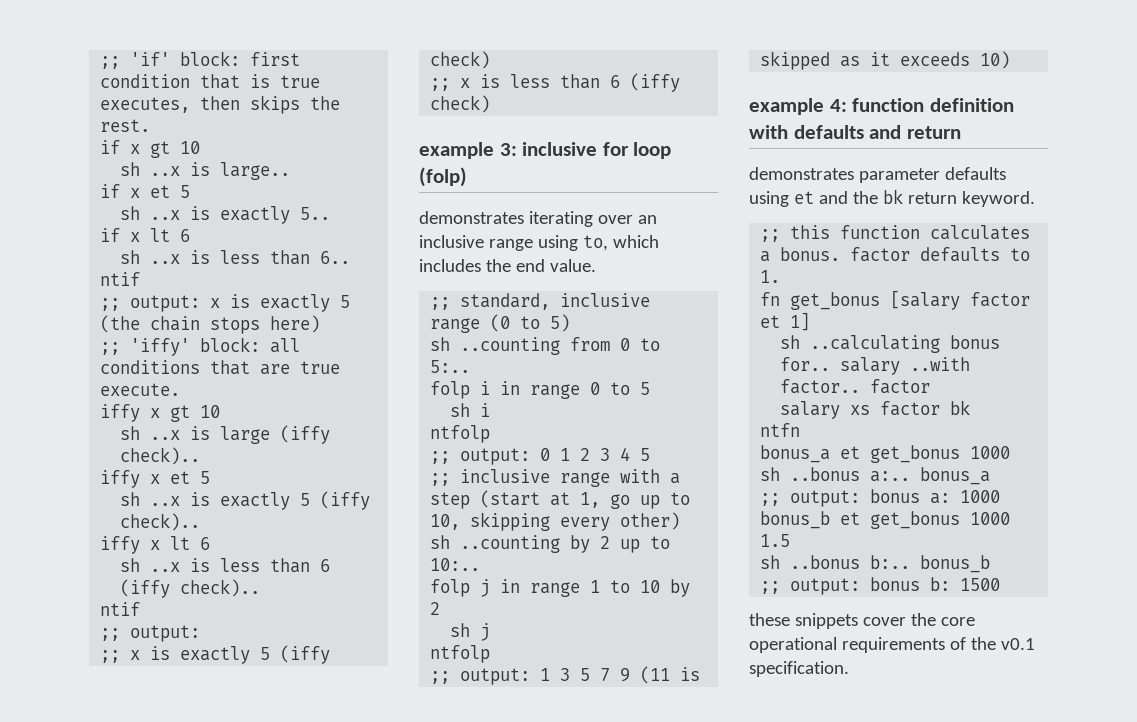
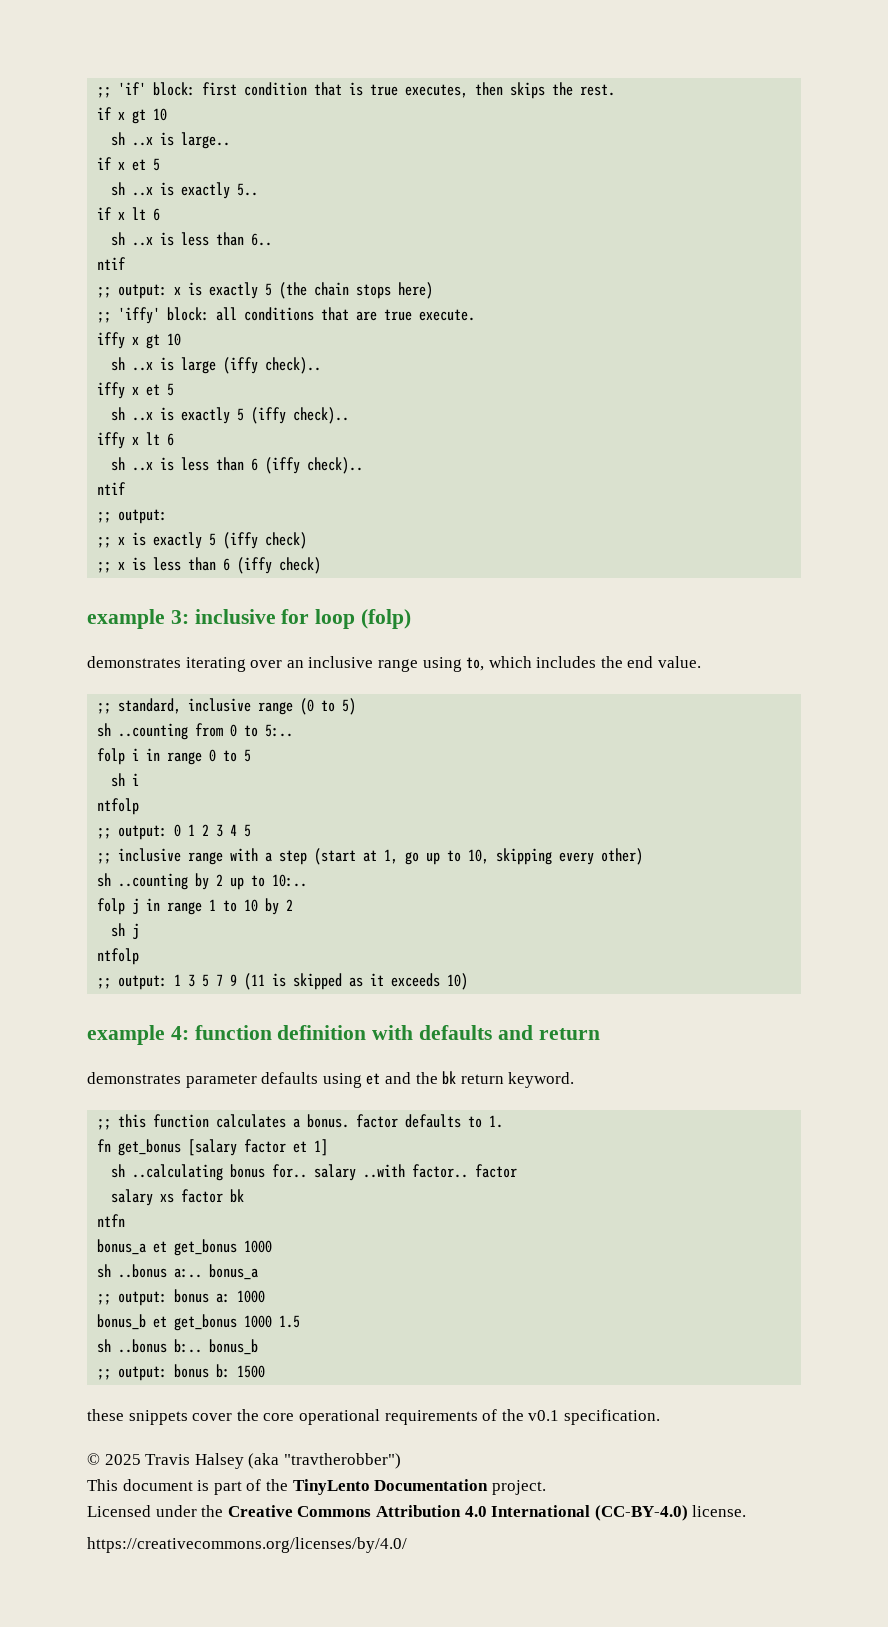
+ © 2025 Travis Halsey (aka "travtherobber")
+ This document is part of the TinyLento Documentation project.
+ Licensed under the Creative Commons Attribution 4.0 International (CC-BY-4.0) license.
+ https://creativecommons.org/licenses/by/4.0/

